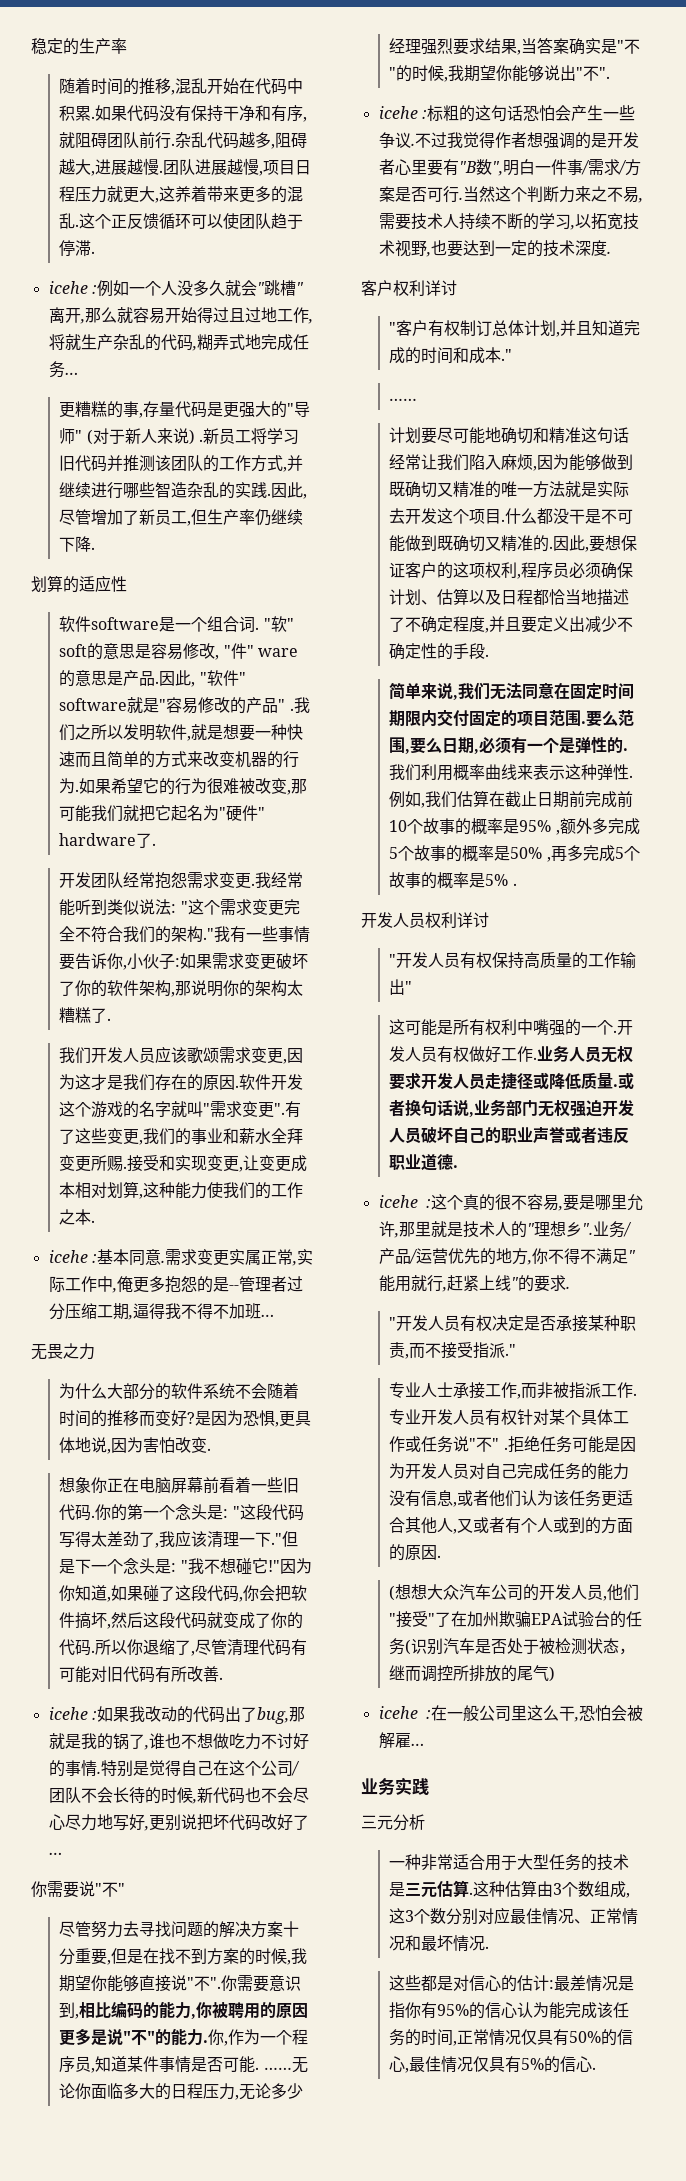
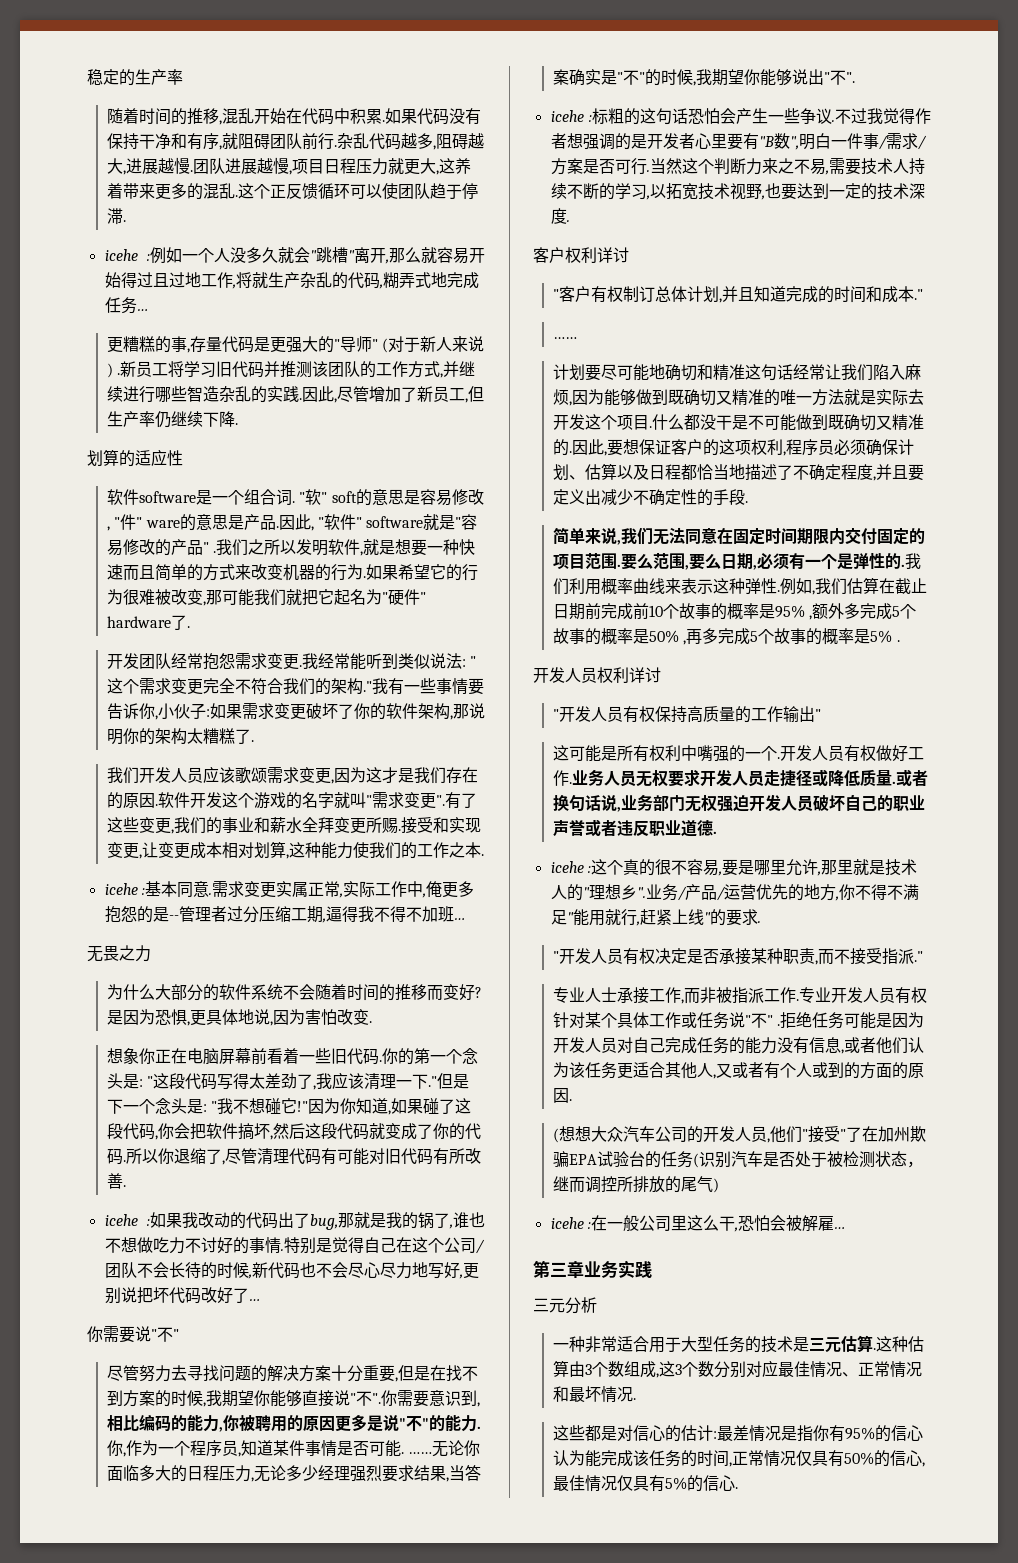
- 业务实践
+ 第三章业务实践

